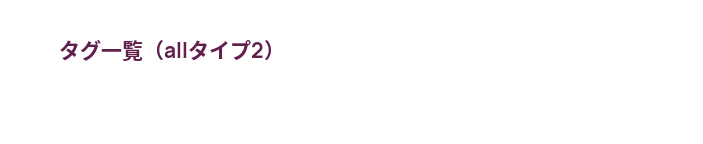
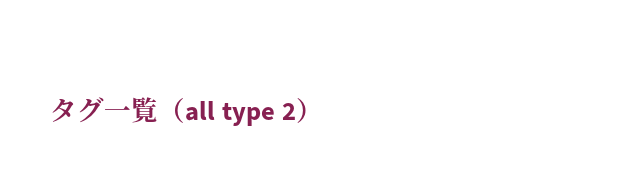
- タグ一覧（allタイプ2）
+ タグ一覧（all type 2）

